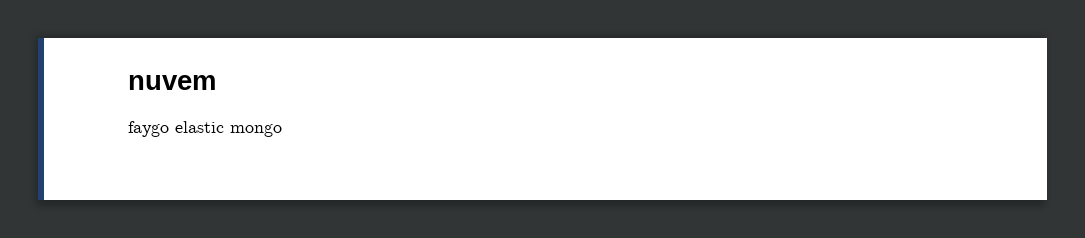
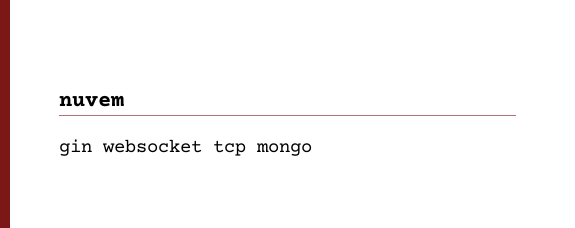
- faygo elastic mongo
+ gin websocket tcp mongo

